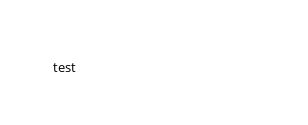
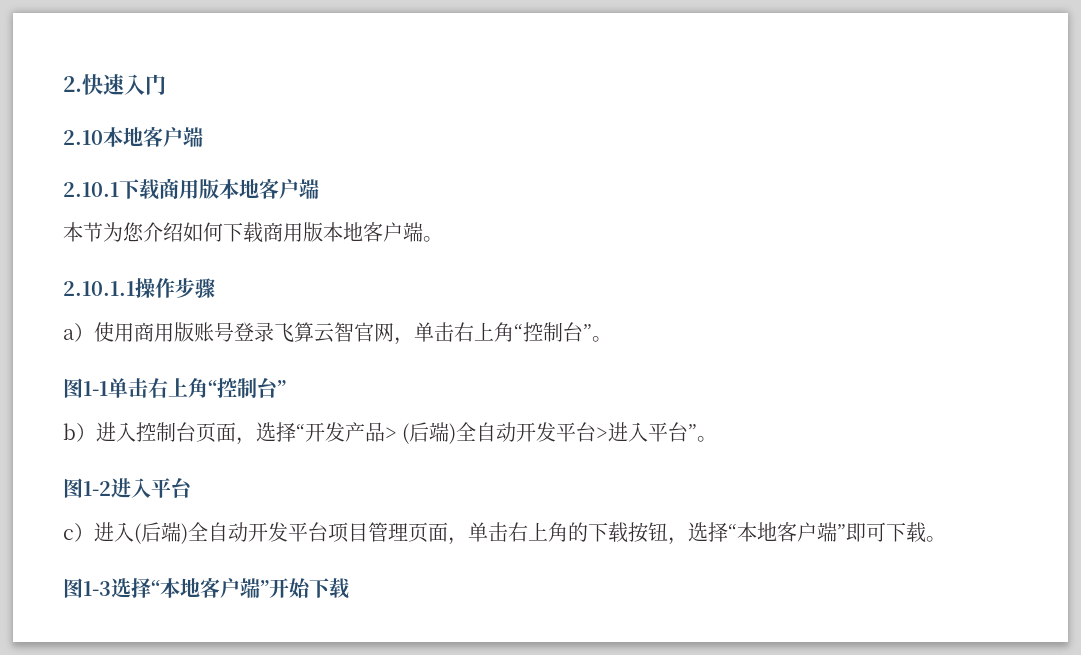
- test
+ 2.快速入门
+ 2.10本地客户端
+ 2.10.1下载商用版本地客户端
+ 本节为您介绍如何下载商用版本地客户端。
+ 2.10.1.1操作步骤
+ a）使用商用版账号登录飞算云智官网，单击右上角“控制台”。
+ 图1-1单击右上角“控制台”
+ b）进入控制台页面，选择“开发产品> (后端)全自动开发平台>进入平台”。
+ 图1-2进入平台
+ c）进入(后端)全自动开发平台项目管理页面，单击右上角的下载按钮，选择“本地客户端”即可下载。
+ 图1-3选择“本地客户端”开始下载

